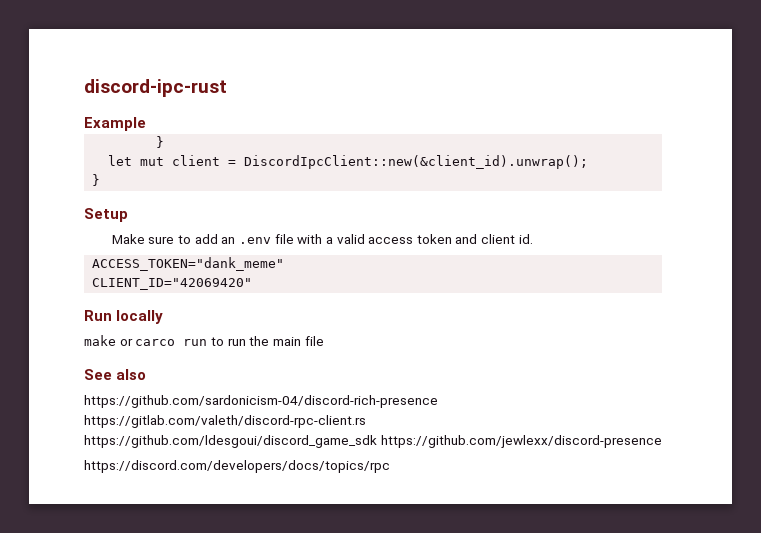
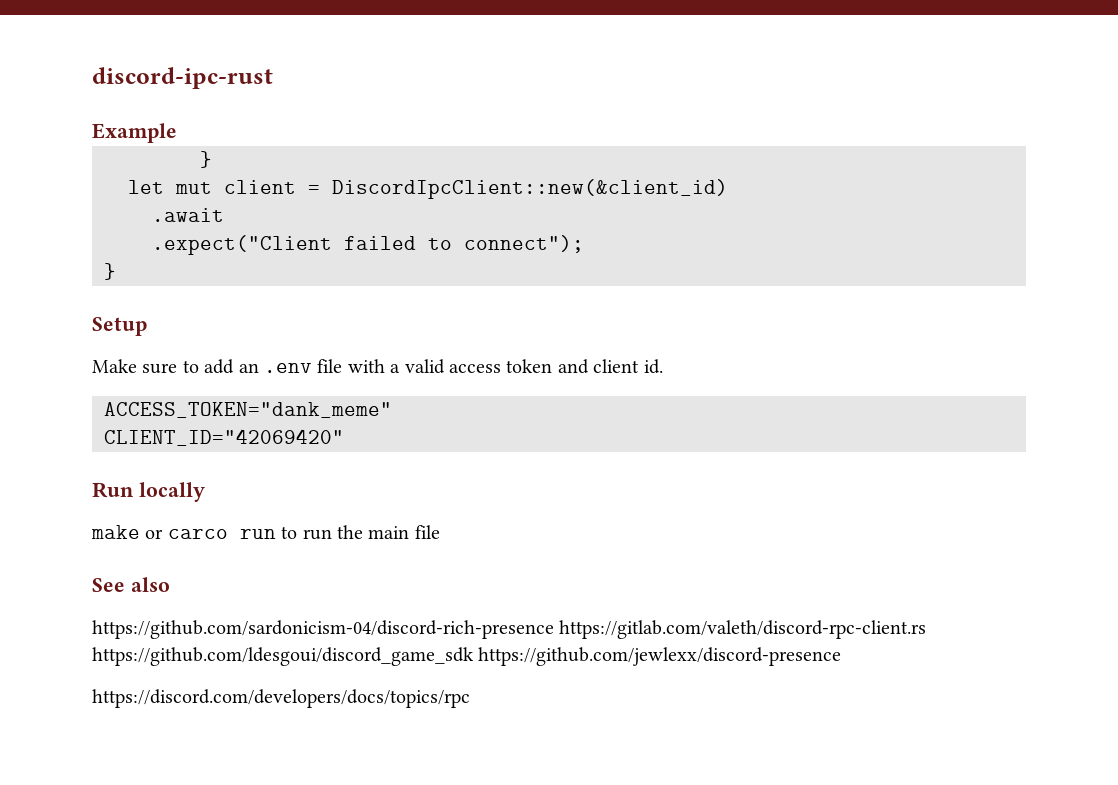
- let mut client = DiscordIpcClient::new(&client_id).unwrap();
+ let mut client = DiscordIpcClient::new(&client_id)
+ .await
+ .expect("Client failed to connect");

